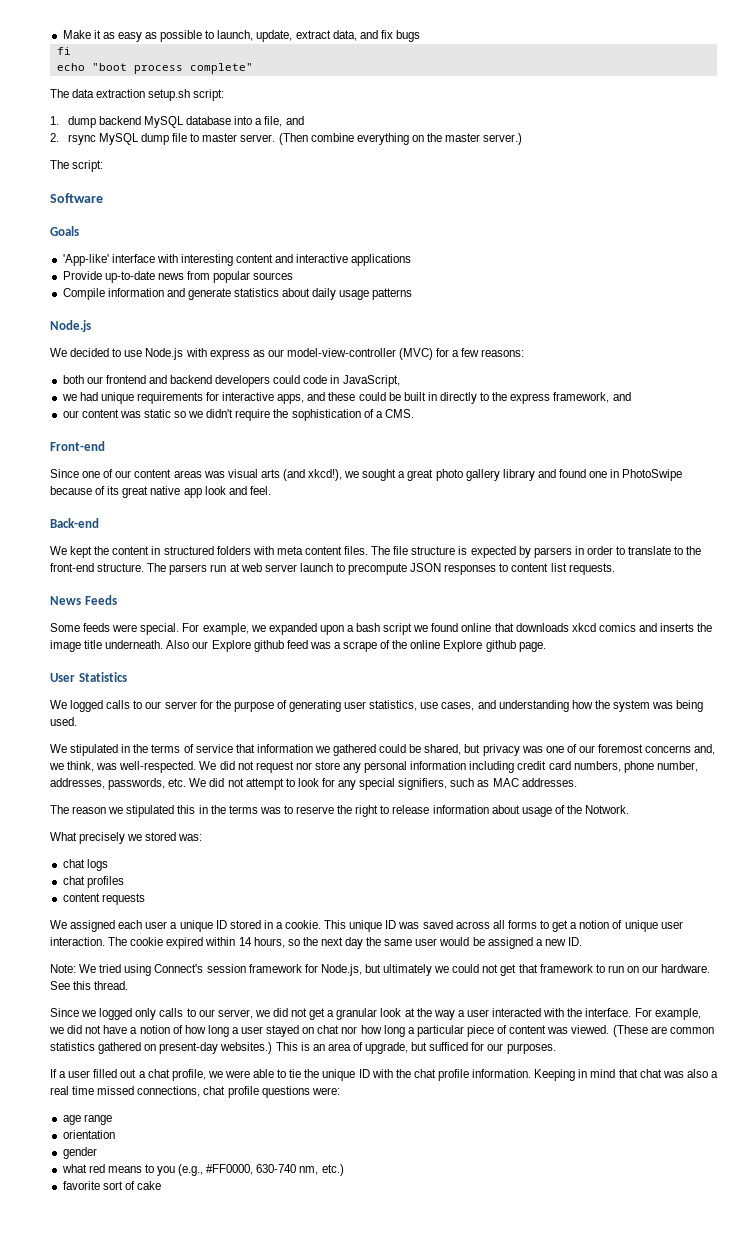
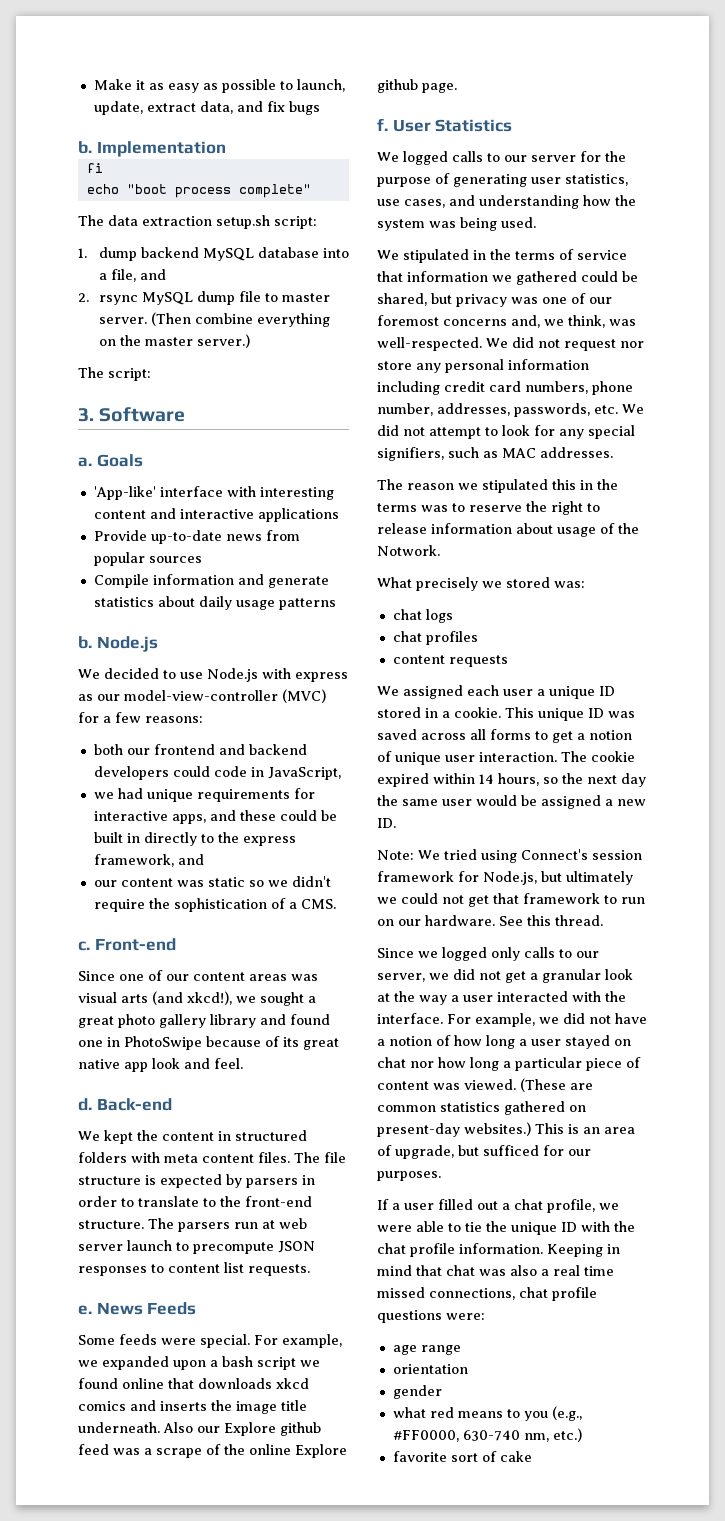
+ b. Implementation
- Software
+ 3. Software
+ a.
  Compile information and generate statistics about daily usage patterns
- Node.js
+ b. Node.js
+ c.
+ d.
+ e.
+ f.

